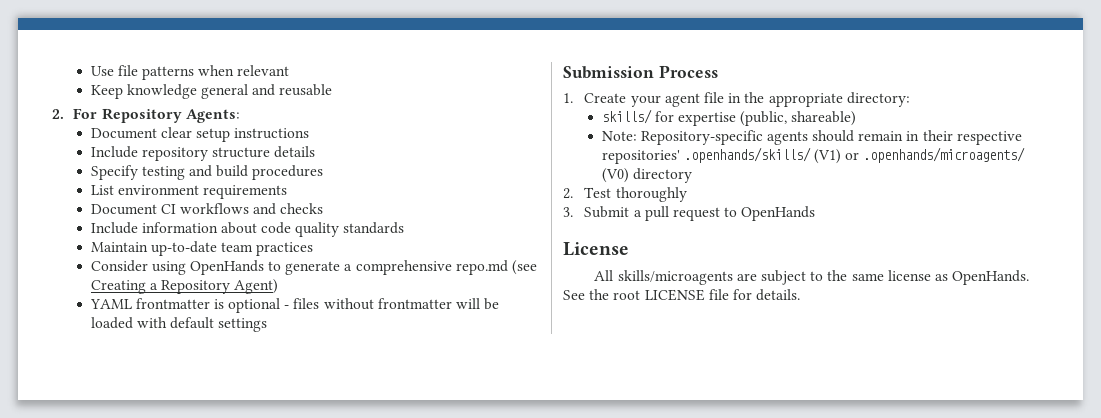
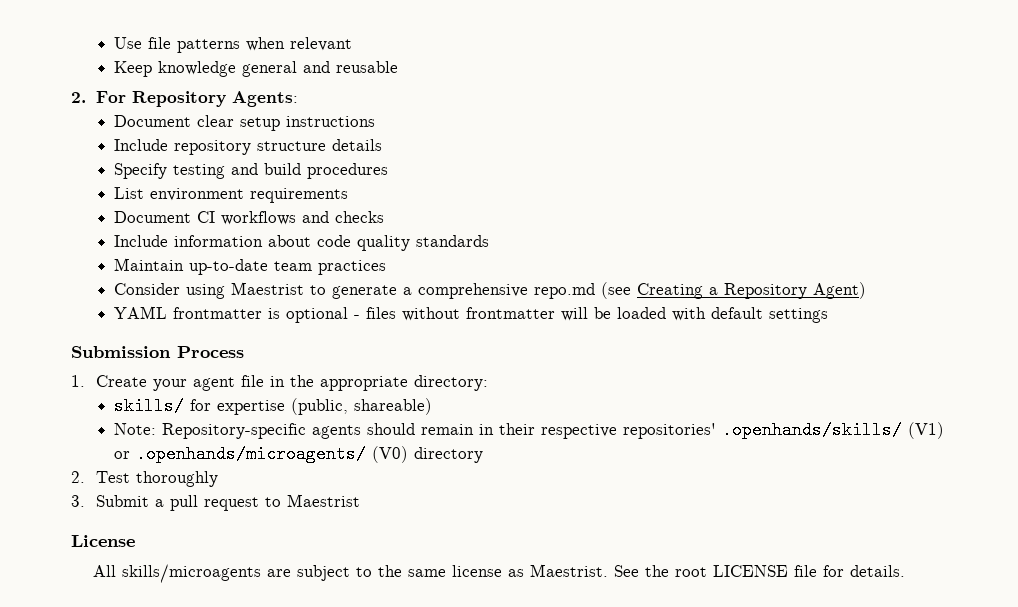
- Consider using OpenHands to generate a comprehensive repo.md (see Creating a Repository Agent)
+ Consider using Maestrist to generate a comprehensive repo.md (see Creating a Repository Agent)
- 3. Submit a pull request to OpenHands
+ 3. Submit a pull request to Maestrist
- All skills/microagents are subject to the same license as OpenHands.
+ All skills/microagents are subject to the same license as Maestrist.

